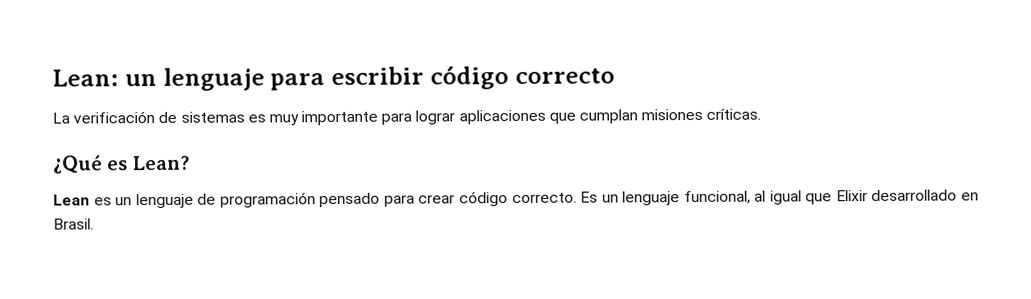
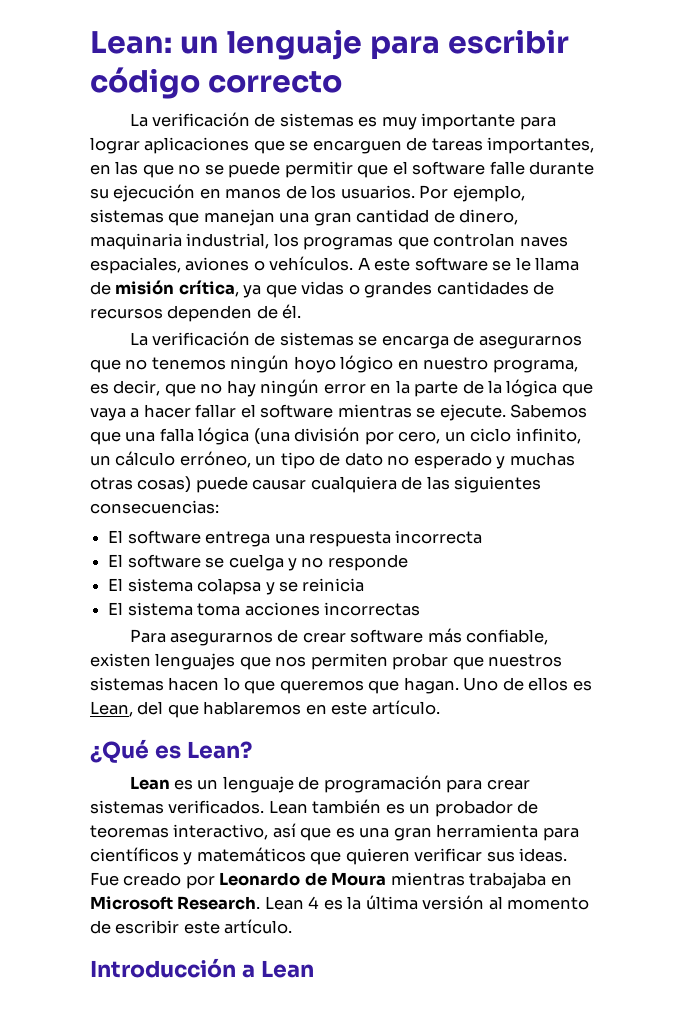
- La verificación de sistemas es muy importante para lograr aplicaciones que cumplan misiones críticas.
+ La verificación de sistemas es muy importante para lograr aplicaciones que se encarguen de tareas importantes, en las que no se puede permitir que el software falle durante su ejecución en manos de los usuarios. Por ejemplo, sistemas que manejan una gran cantidad de dinero, maquinaria industrial, los programas que controlan naves espaciales, aviones o vehículos. A este software se le llama de misión crítica, ya que vidas o grandes cantidades de recursos dependen de él.
+ La verificación de sistemas se encarga de asegurarnos que no tenemos ningún hoyo lógico en nuestro programa, es decir, que no hay ningún error en la parte de la lógica que vaya a hacer fallar el software mientras se ejecute. Sabemos que una falla lógica (una división por cero, un ciclo infinito, un cálculo erróneo, un tipo de dato no esperado y muchas otras cosas) puede causar cualquiera de las siguientes consecuencias:
+ El software entrega una respuesta incorrecta
+ El software se cuelga y no responde
+ El sistema colapsa y se reinicia
+ El sistema toma acciones incorrectas
+ Para asegurarnos de crear software más confiable, existen lenguajes que nos permiten probar que nuestros sistemas hacen lo que queremos que hagan. Uno de ellos es Lean, del que hablaremos en este artículo.
- Lean es un lenguaje de programación pensado para crear código correcto. Es un lenguaje funcional, al igual que Elixir desarrollado en Brasil.
+ Lean es un lenguaje de programación para crear sistemas verificados. Lean también es un probador de teoremas interactivo, así que es una gran herramienta para científicos y matemáticos que quieren verificar sus ideas. Fue creado por Leonardo de Moura mientras trabajaba en Microsoft Research. Lean 4 es la última versión al momento de escribir este artículo.
+ Introducción a Lean

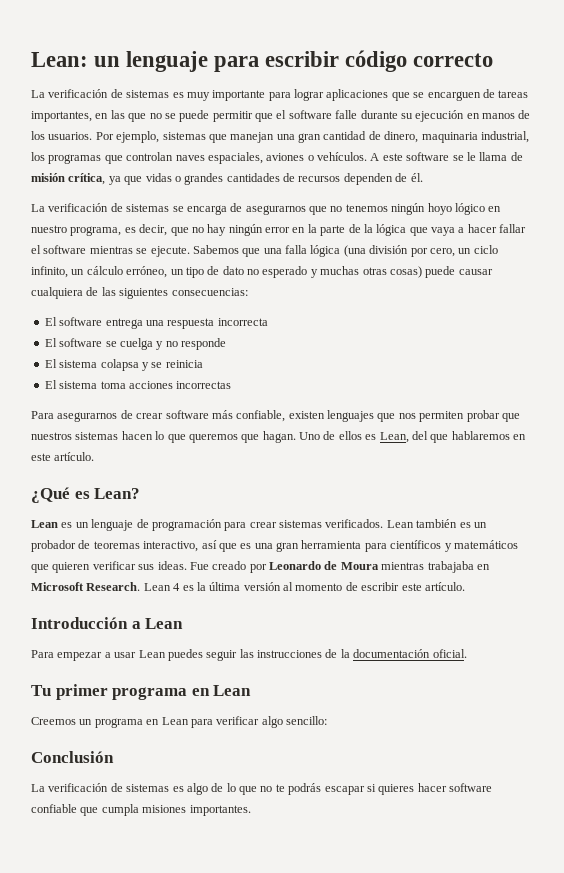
+ Para empezar a usar Lean puedes seguir las instrucciones de la documentación oficial.
+ Tu primer programa en Lean
+ Creemos un programa en Lean para verificar algo sencillo:
+ Conclusión
+ La verificación de sistemas es algo de lo que no te podrás escapar si quieres hacer software confiable que cumpla misiones importantes.

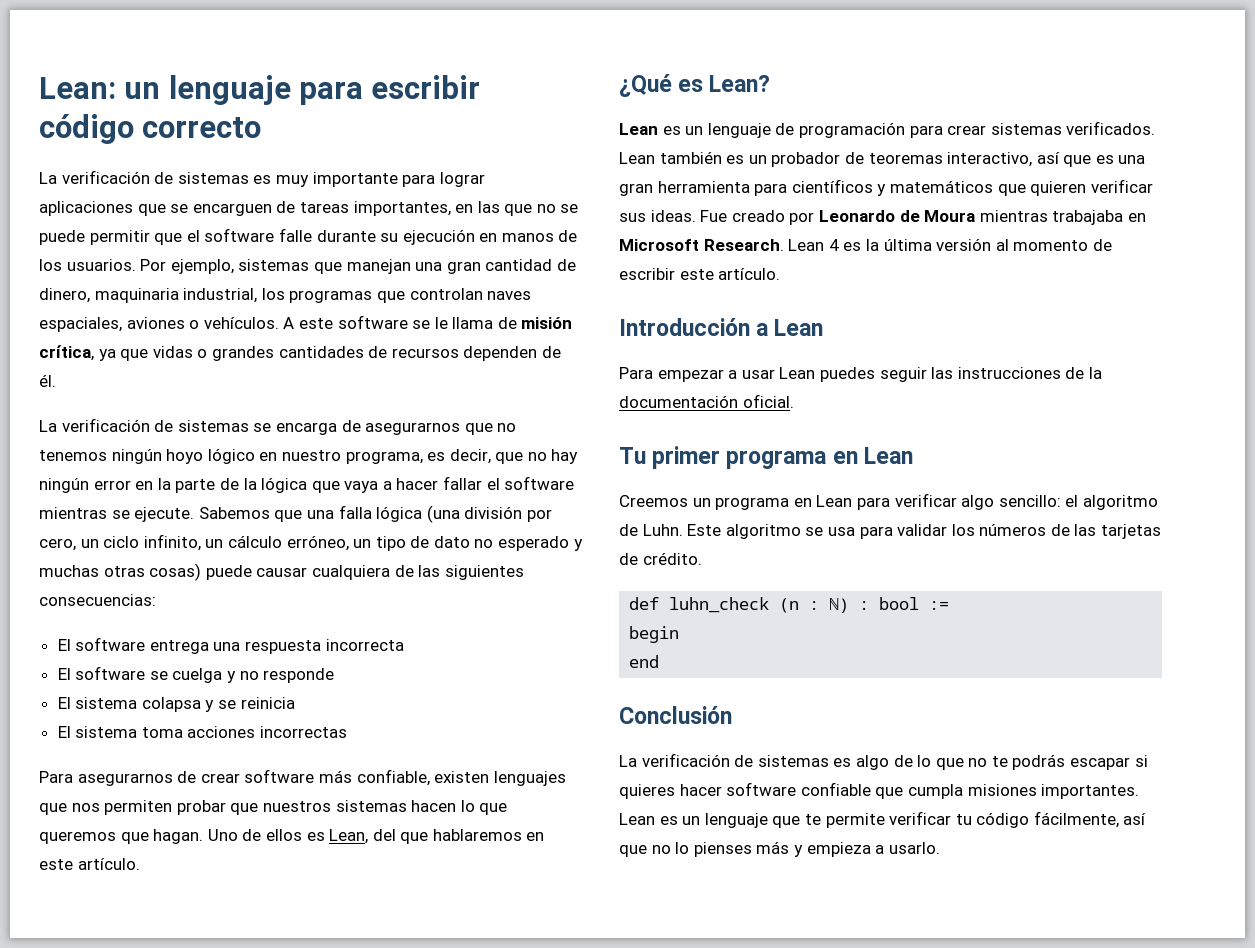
- Creemos un programa en Lean para verificar algo sencillo:
+ Creemos un programa en Lean para verificar algo sencillo: el algoritmo de Luhn. Este algoritmo se usa para validar los números de las tarjetas de crédito.
+ def luhn_check (n : ℕ) : bool :=
+ begin
+ end
+ Lean es un lenguaje que te permite verificar tu código fácilmente, así que no lo pienses más y empieza a usarlo.

